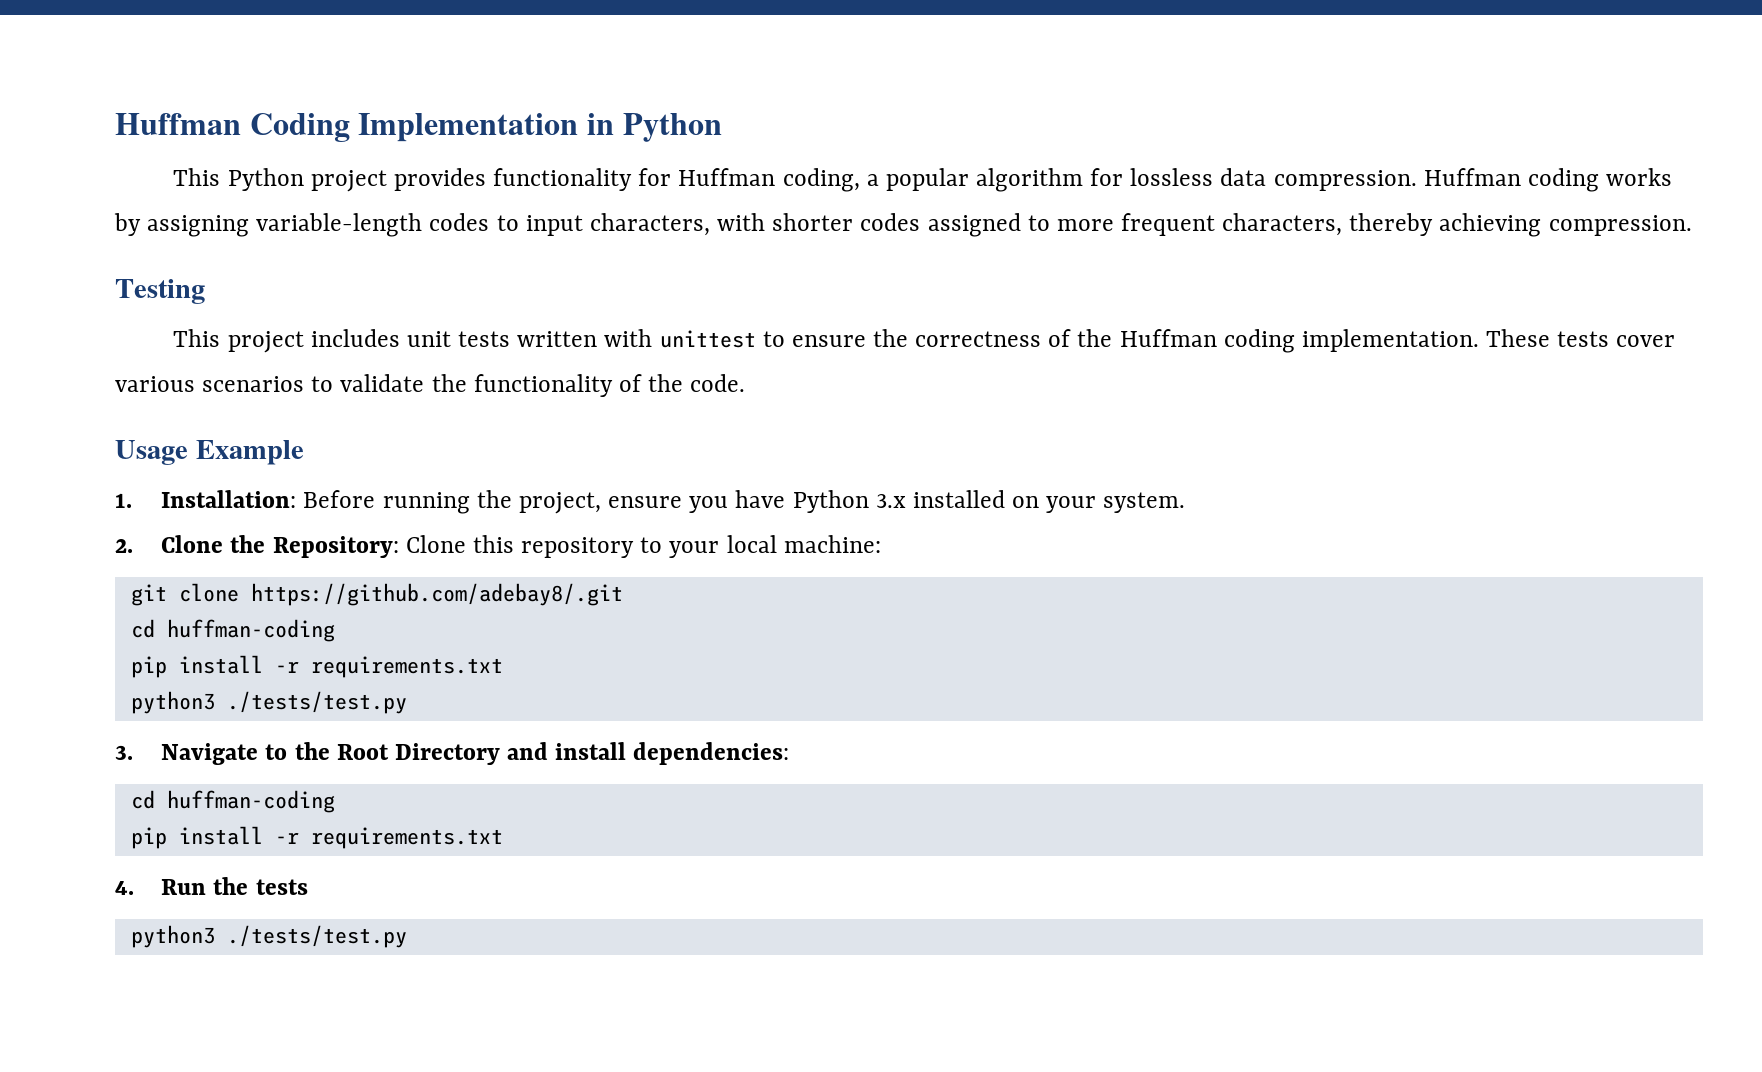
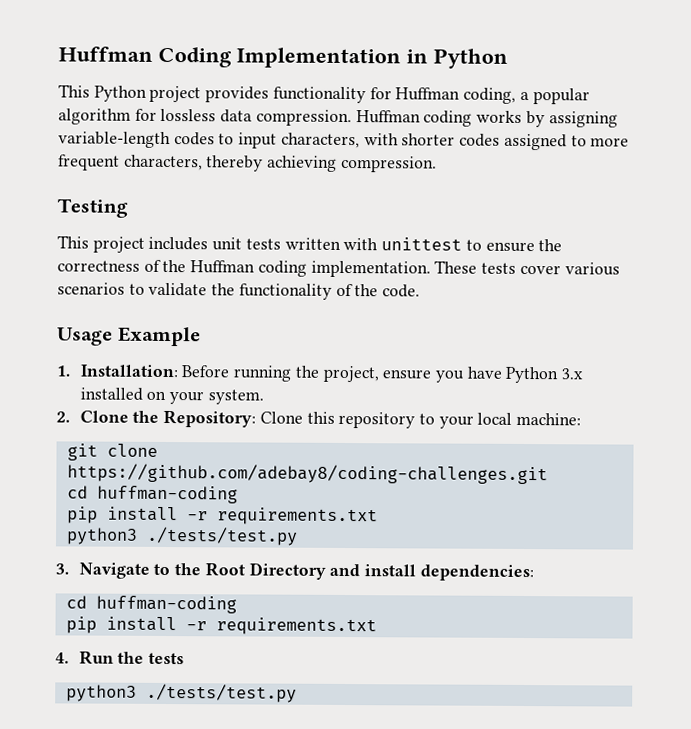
- git clone https://github.com/adebay8/.git
+ git clone https://github.com/adebay8/coding-challenges.git

